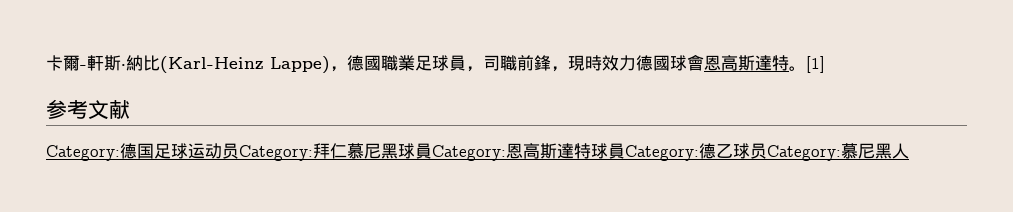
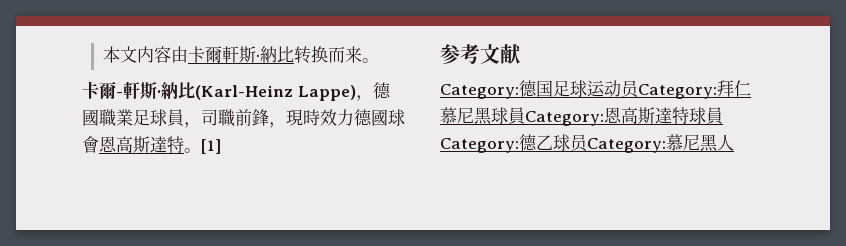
+ 本文内容由卡爾軒斯·納比转换而来。

